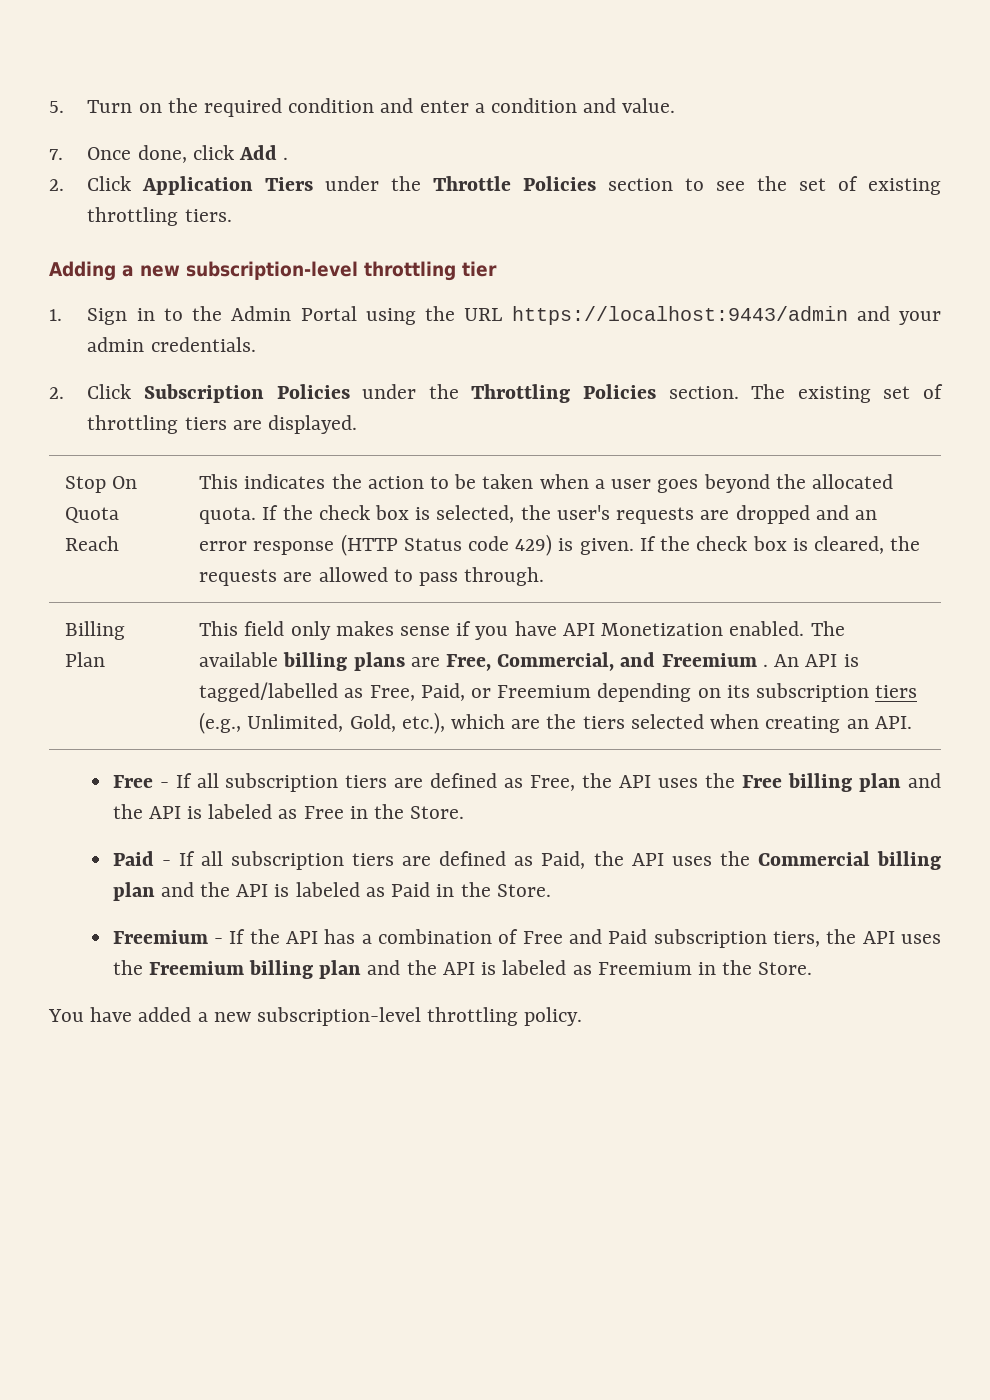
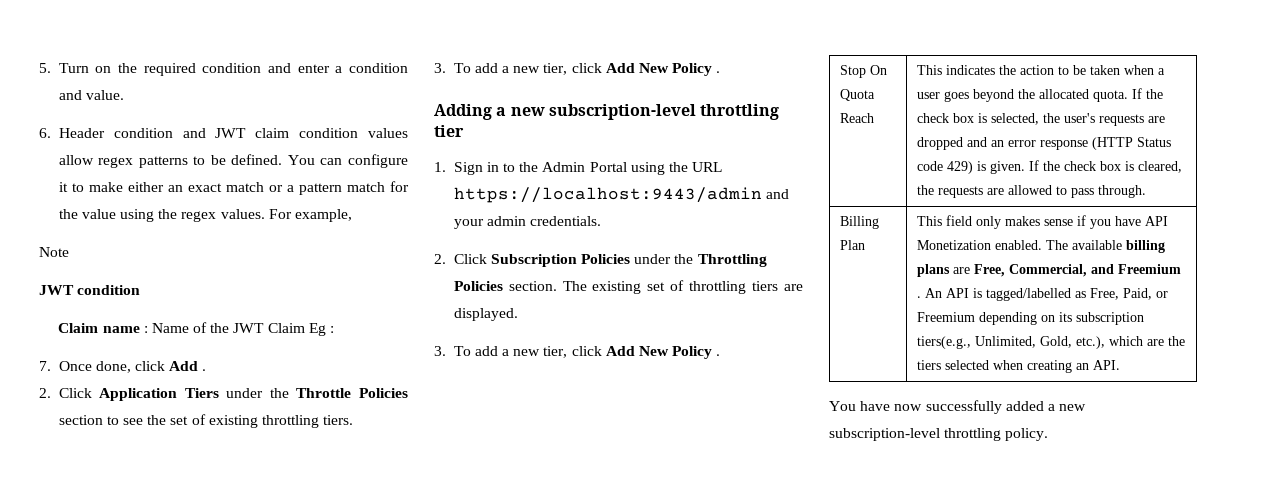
+ 6. Header condition and JWT claim condition values allow regex patterns to be defined. You can configure it to make either an exact match or a pattern match for the value using the regex values. For example,
+ Note
+ JWT condition
+ Claim name : Name of the JWT Claim Eg :
  2. Click Application Tiers under the Throttle Policies section to see the set of existing throttling tiers.
+ 3. To add a new tier, click Add New Policy .
  The existing set of throttling tiers are displayed.
+ 3. To add a new tier, click Add New Policy .
- An API is tagged/labelled as Free, Paid, or Freemium depending on its subscription tiers (e.g., Unlimited, Gold, etc.), which are the tiers selected when creating an API.
+ An API is tagged/labelled as Free, Paid, or Freemium depending on its subscription tiers(e.g., Unlimited, Gold, etc.), which are the tiers selected when creating an API.
- Free - If all subscription tiers are defined as Free, the API uses the Free billing plan and the API is labeled as Free in the Store.
- Paid - If all subscription tiers are defined as Paid, the API uses the Commercial billing plan and the API is labeled as Paid in the Store.
- Freemium - If the API has a combination of Free and Paid subscription tiers, the API uses the Freemium billing plan and the API is labeled as Freemium in the Store.
- You have added a new subscription-level throttling policy.
+ You have now successfully added a new subscription-level throttling policy.

